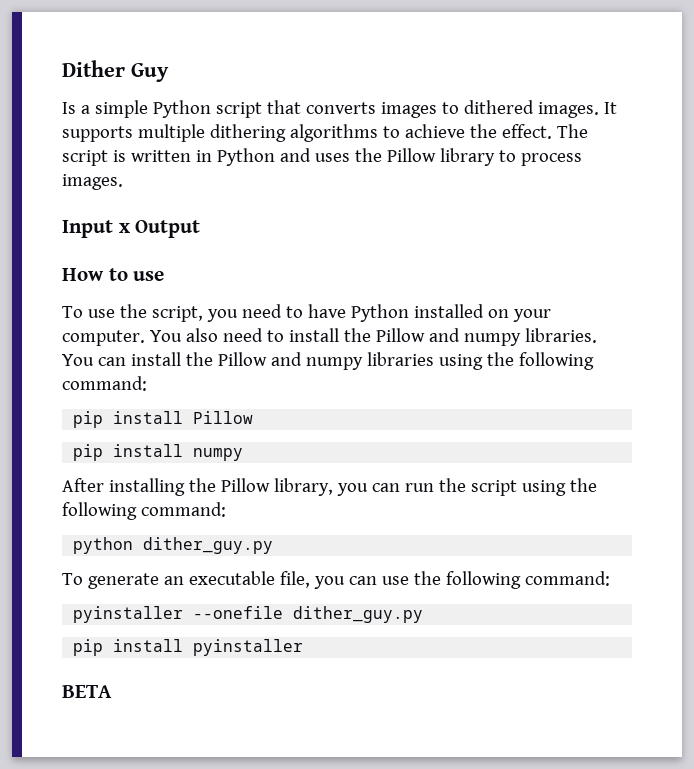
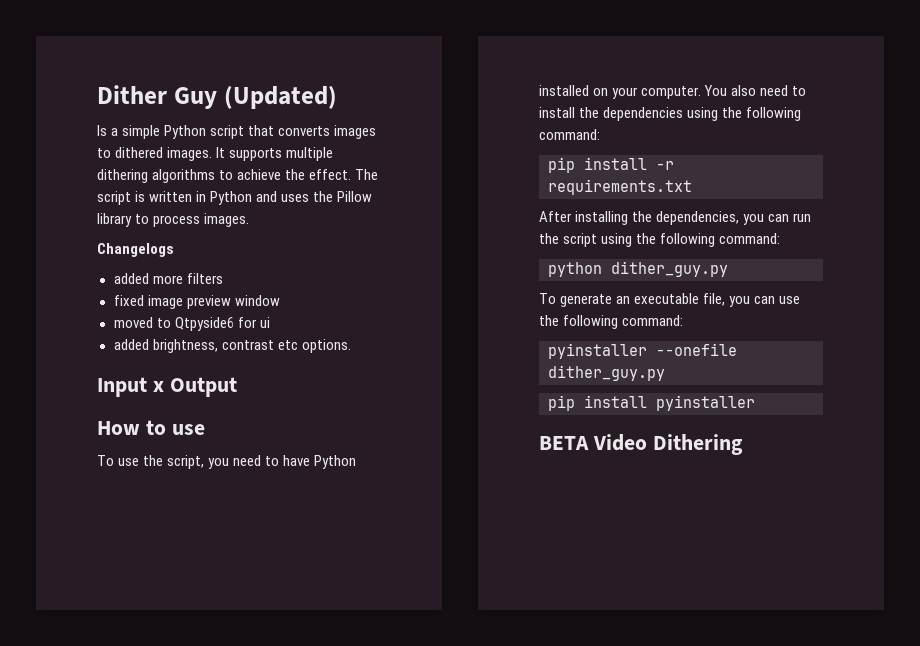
- Dither Guy
+ Dither Guy (Updated)
+ Changelogs
+ added more filters
+ fixed image preview window
+ moved to Qtpyside6 for ui
+ added brightness, contrast etc options.
- You also need to install the Pillow and numpy libraries. You can install the Pillow and numpy libraries using the following command:
+ You also need to install the dependencies using the following command:
- pip install Pillow
- pip install numpy
+ pip install -r requirements.txt
- After installing the Pillow library, you can run the script using the following command:
+ After installing the dependencies, you can run the script using the following command:
- BETA
+ BETA Video Dithering

